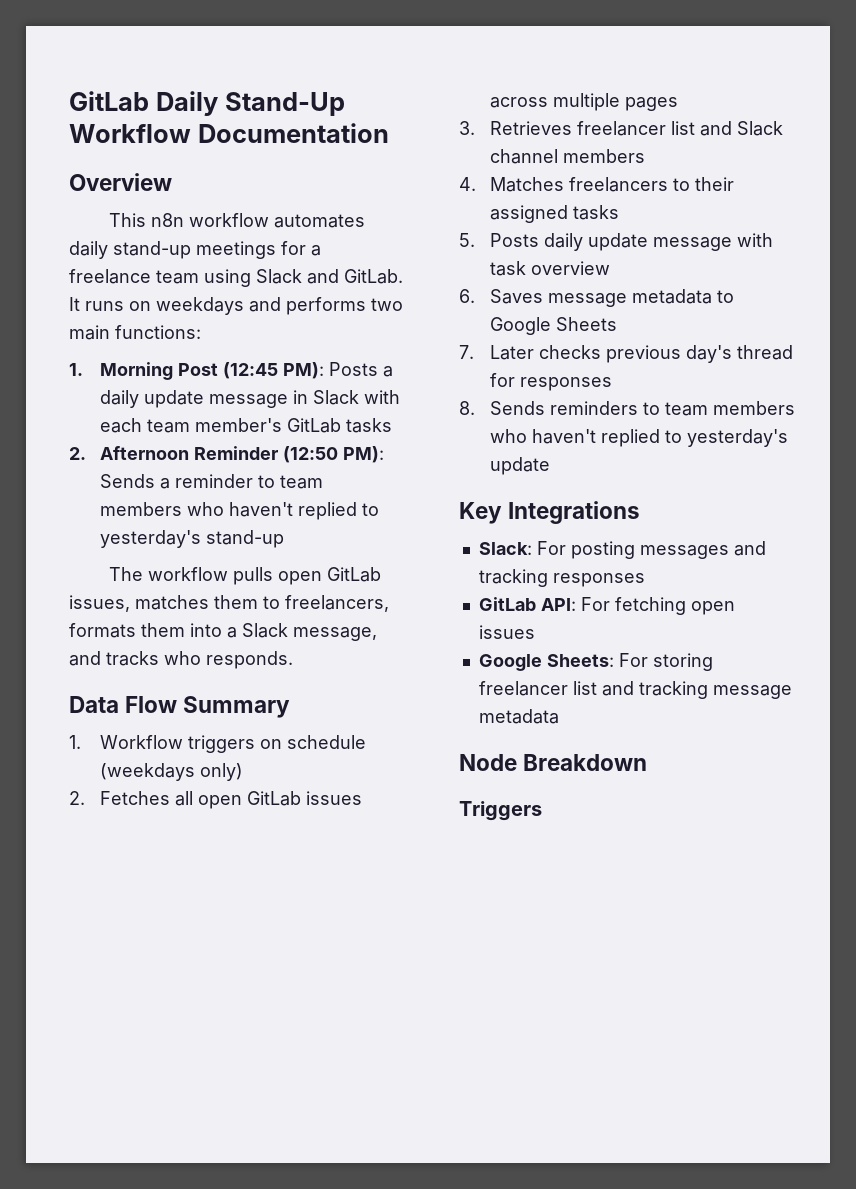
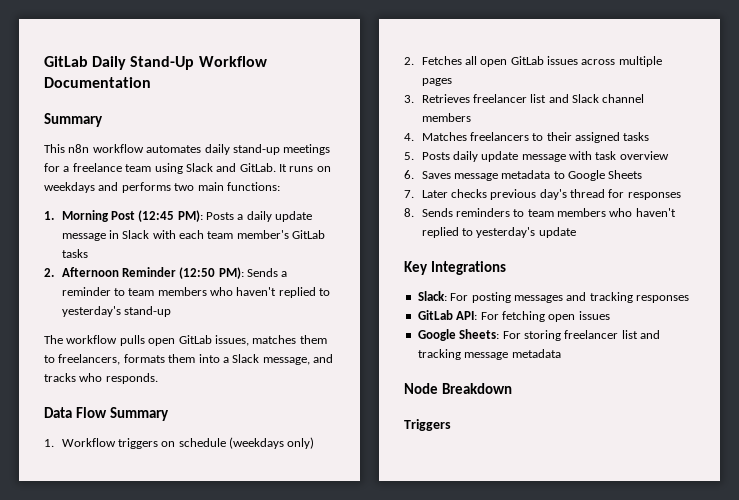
  GitLab Daily Stand-Up Workflow Documentation
- Overview
+ Summary

